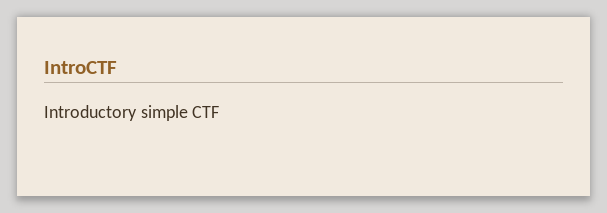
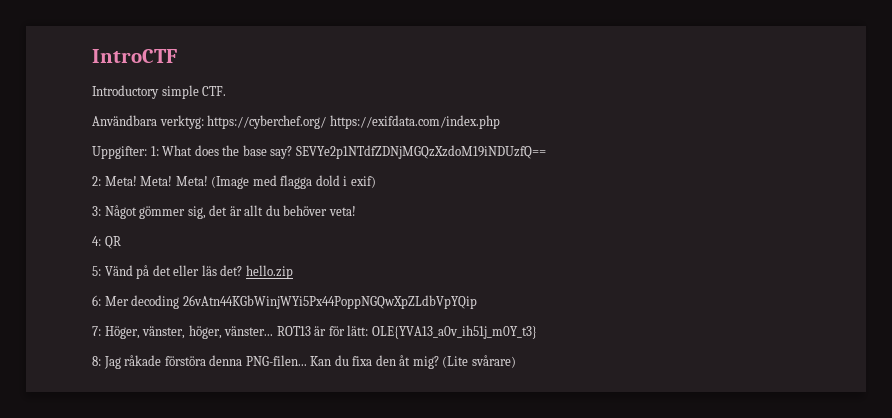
- Introductory simple CTF
+ Introductory simple CTF.
+ Användbara verktyg: https://cyberchef.org/ https://exifdata.com/index.php
+ Uppgifter: 1: What does the base say? SEVYe2p1NTdfZDNjMGQzXzdoM19iNDUzfQ==
+ 2: Meta! Meta! Meta! (Image med flagga dold i exif)
+ 3: Något gömmer sig, det är allt du behöver veta!
+ 4: QR
+ 5: Vänd på det eller läs det? hello.zip
+ 6: Mer decoding 26vAtn44KGbWinjWYi5Px44PoppNGQwXpZLdbVpYQip
+ 7: Höger, vänster, höger, vänster... ROT13 är för lätt: OLE{YVA13_a0v_ih51j_m0Y_t3}
+ 8: Jag råkade förstöra denna PNG-filen... Kan du fixa den åt mig? (Lite svårare)

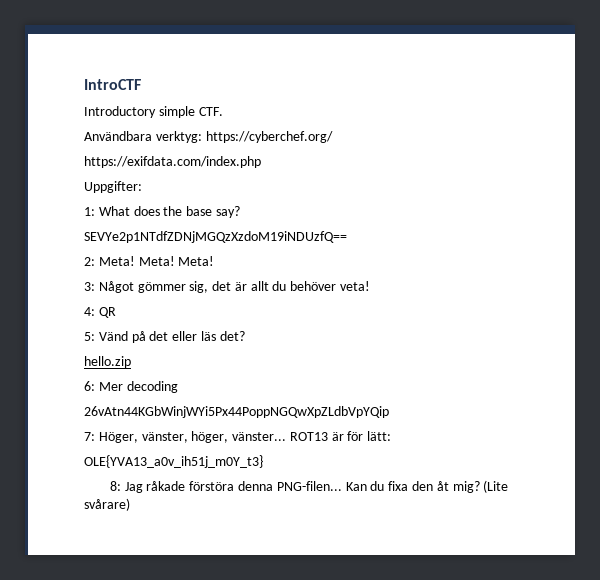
- Användbara verktyg: https://cyberchef.org/ https://exifdata.com/index.php
+ Användbara verktyg: https://cyberchef.org/
+ https://exifdata.com/index.php
- Uppgifter: 1: What does the base say? SEVYe2p1NTdfZDNjMGQzXzdoM19iNDUzfQ==
+ Uppgifter:
+ 1: What does the base say?
+ SEVYe2p1NTdfZDNjMGQzXzdoM19iNDUzfQ==
- (Image med flagga dold i exif)
- 5: Vänd på det eller läs det? hello.zip
+ 5: Vänd på det eller läs det?
+ hello.zip
- 6: Mer decoding 26vAtn44KGbWinjWYi5Px44PoppNGQwXpZLdbVpYQip
+ 6: Mer decoding
+ 26vAtn44KGbWinjWYi5Px44PoppNGQwXpZLdbVpYQip
- ROT13 är för lätt: OLE{YVA13_a0v_ih51j_m0Y_t3}
+ ROT13 är för lätt:
+ OLE{YVA13_a0v_ih51j_m0Y_t3}

